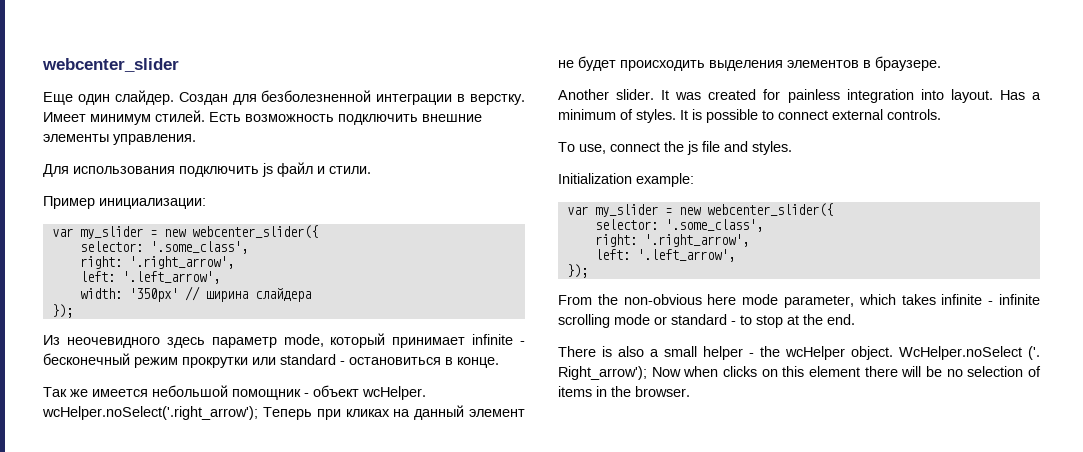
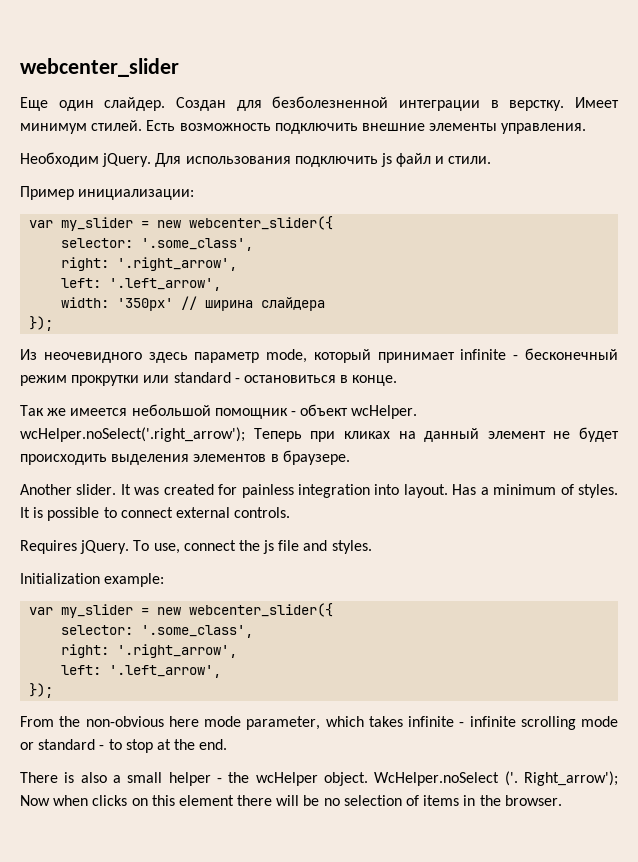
+ Необходим jQuery.
+ Requires jQuery.

